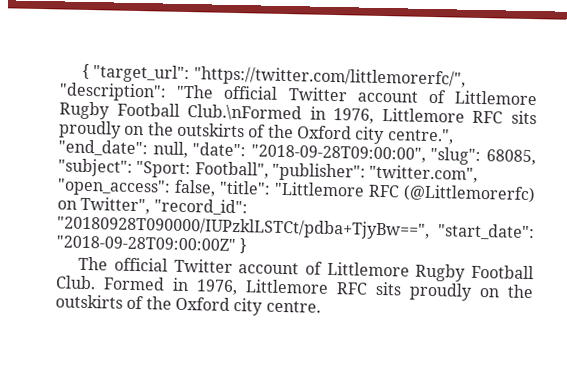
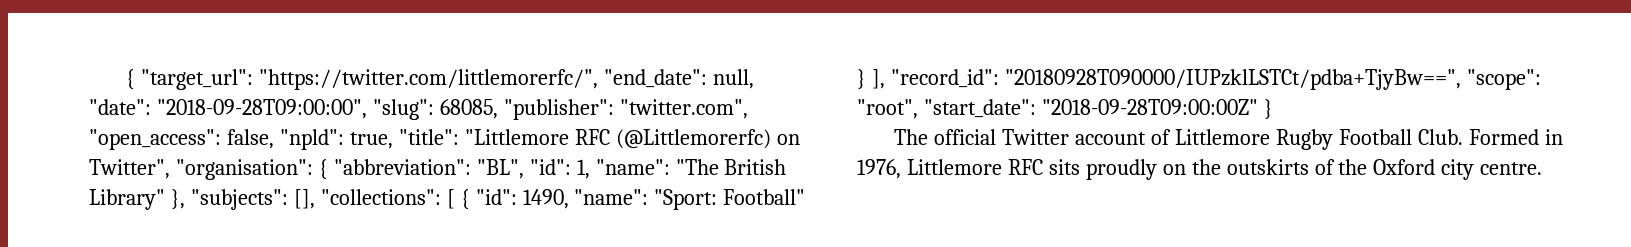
- { "target_url": "https://twitter.com/littlemorerfc/", "description": "The official Twitter account of Littlemore Rugby Football Club.\nFormed in 1976, Littlemore RFC sits proudly on the outskirts of the Oxford city centre.", "end_date": null, "date": "2018-09-28T09:00:00", "slug": 68085, "subject": "Sport: Football", "publisher": "twitter.com", "open_access": false, "title": "Littlemore RFC (@Littlemorerfc) on Twitter", "record_id": "20180928T090000/IUPzklLSTCt/pdba+TjyBw==", "start_date": "2018-09-28T09:00:00Z" }
+ { "target_url": "https://twitter.com/littlemorerfc/", "end_date": null, "date": "2018-09-28T09:00:00", "slug": 68085, "publisher": "twitter.com", "open_access": false, "npld": true, "title": "Littlemore RFC (@Littlemorerfc) on Twitter", "organisation": { "abbreviation": "BL", "id": 1, "name": "The British Library" }, "subjects": [], "collections": [ { "id": 1490, "name": "Sport: Football" } ], "record_id": "20180928T090000/IUPzklLSTCt/pdba+TjyBw==", "scope": "root", "start_date": "2018-09-28T09:00:00Z" }

